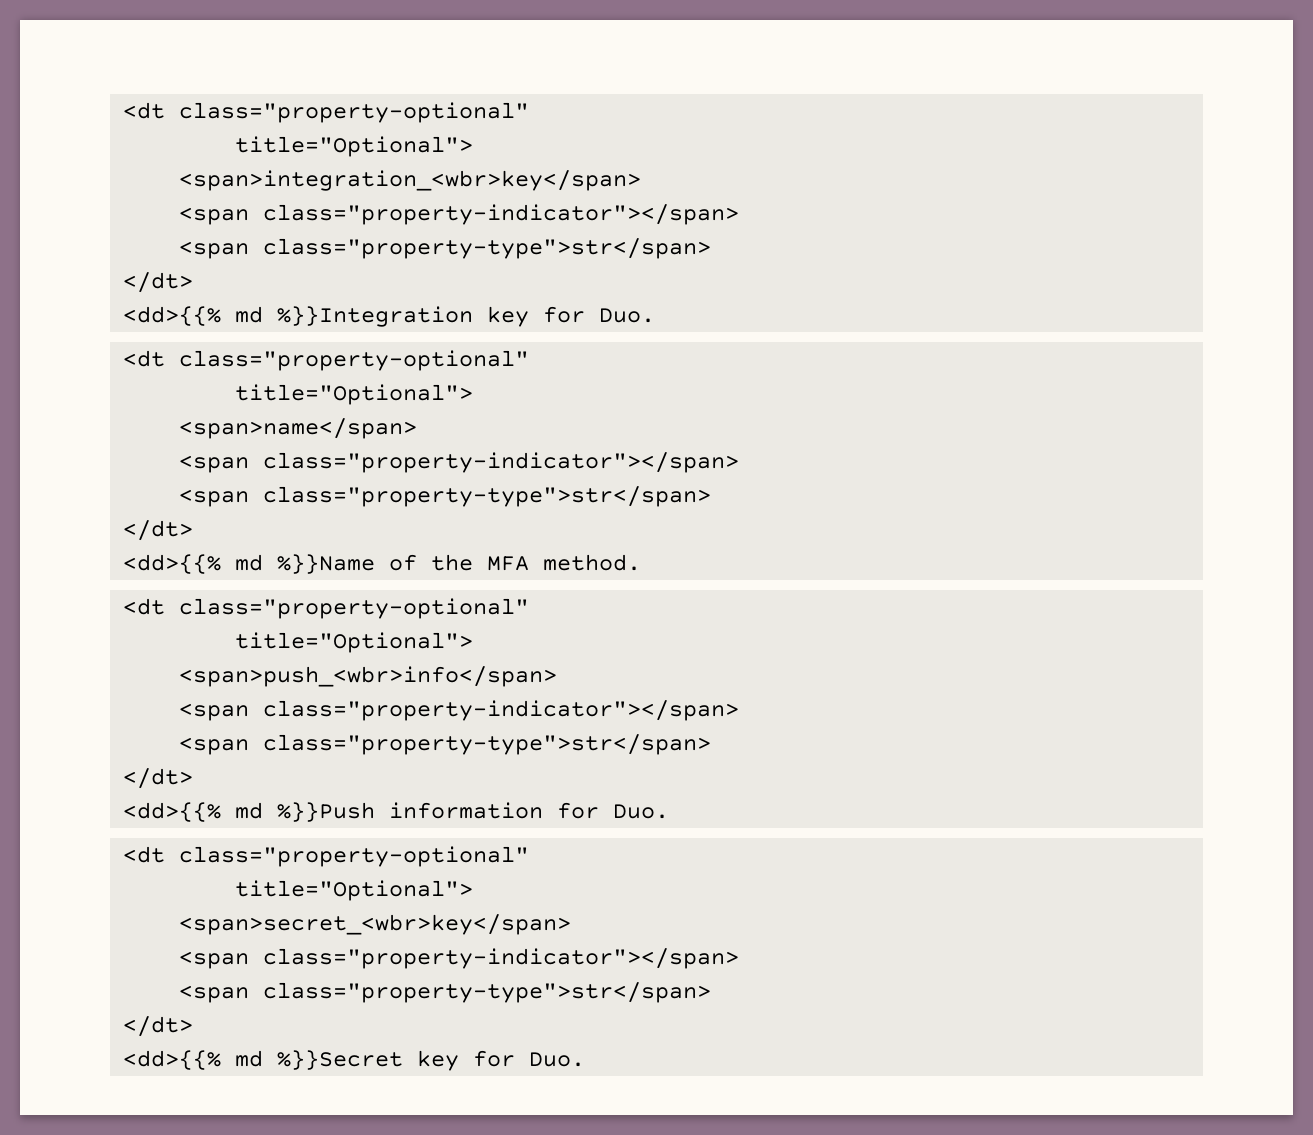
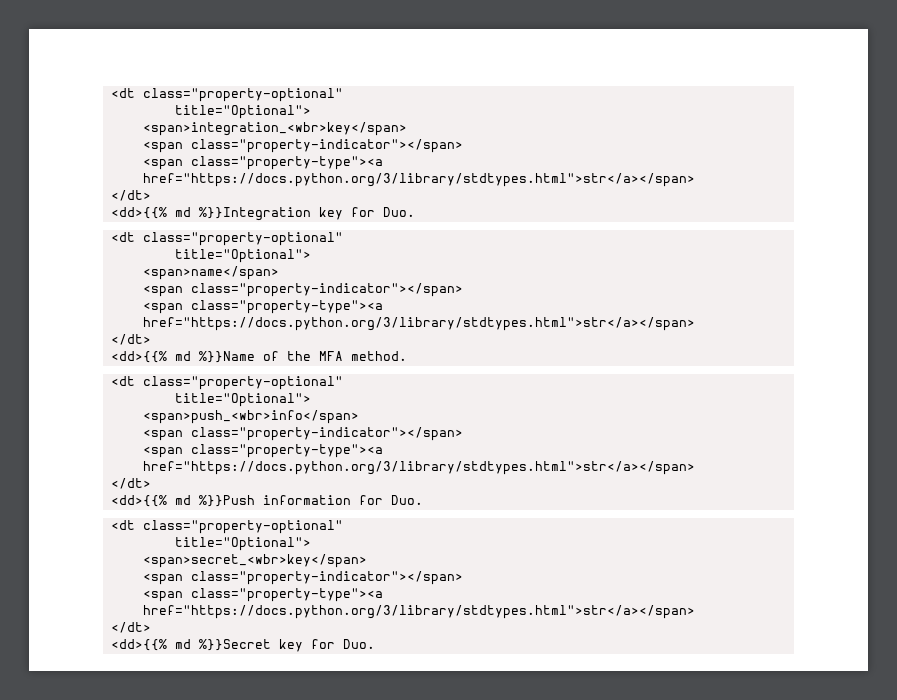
  <span>integration_<wbr>key</span>
  <span class="property-indicator"></span>
- <span class="property-type">str</span>
+ <span class="property-type"><a href="https://docs.python.org/3/library/stdtypes.html">str</a></span>
  <span>name</span>
  <span class="property-indicator"></span>
- <span class="property-type">str</span>
+ <span class="property-type"><a href="https://docs.python.org/3/library/stdtypes.html">str</a></span>
  <span>push_<wbr>info</span>
  <span class="property-indicator"></span>
- <span class="property-type">str</span>
+ <span class="property-type"><a href="https://docs.python.org/3/library/stdtypes.html">str</a></span>
  <span>secret_<wbr>key</span>
  <span class="property-indicator"></span>
- <span class="property-type">str</span>
+ <span class="property-type"><a href="https://docs.python.org/3/library/stdtypes.html">str</a></span>

